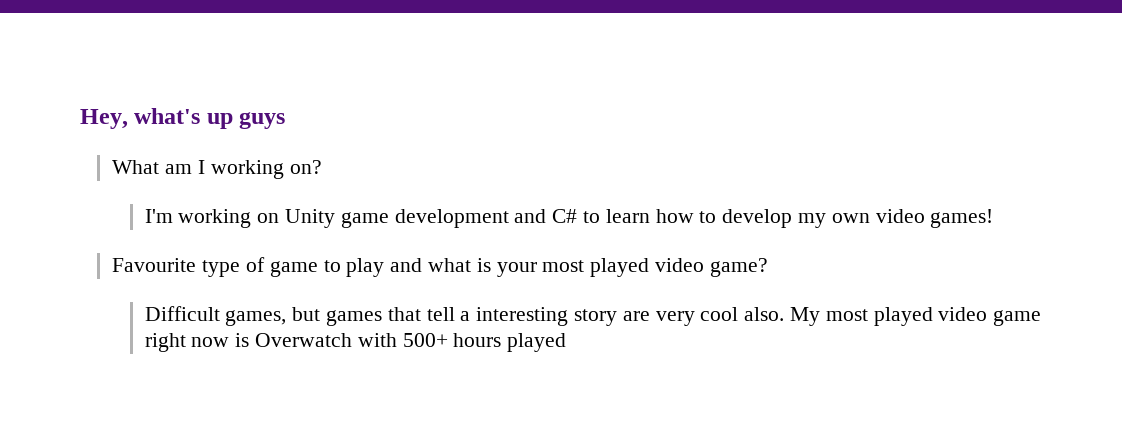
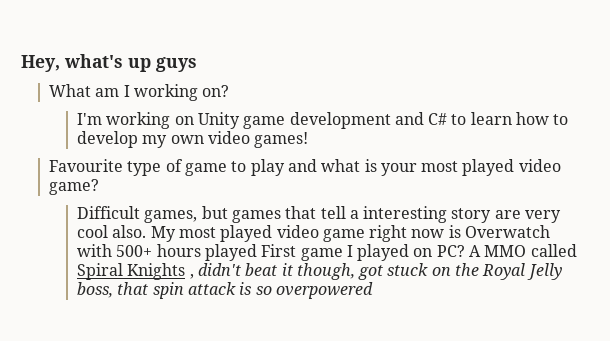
- My most played video game right now is Overwatch with 500+ hours played
+ My most played video game right now is Overwatch with 500+ hours played First game I played on PC? A MMO called Spiral Knights , didn't beat it though, got stuck on the Royal Jelly boss, that spin attack is so overpowered

